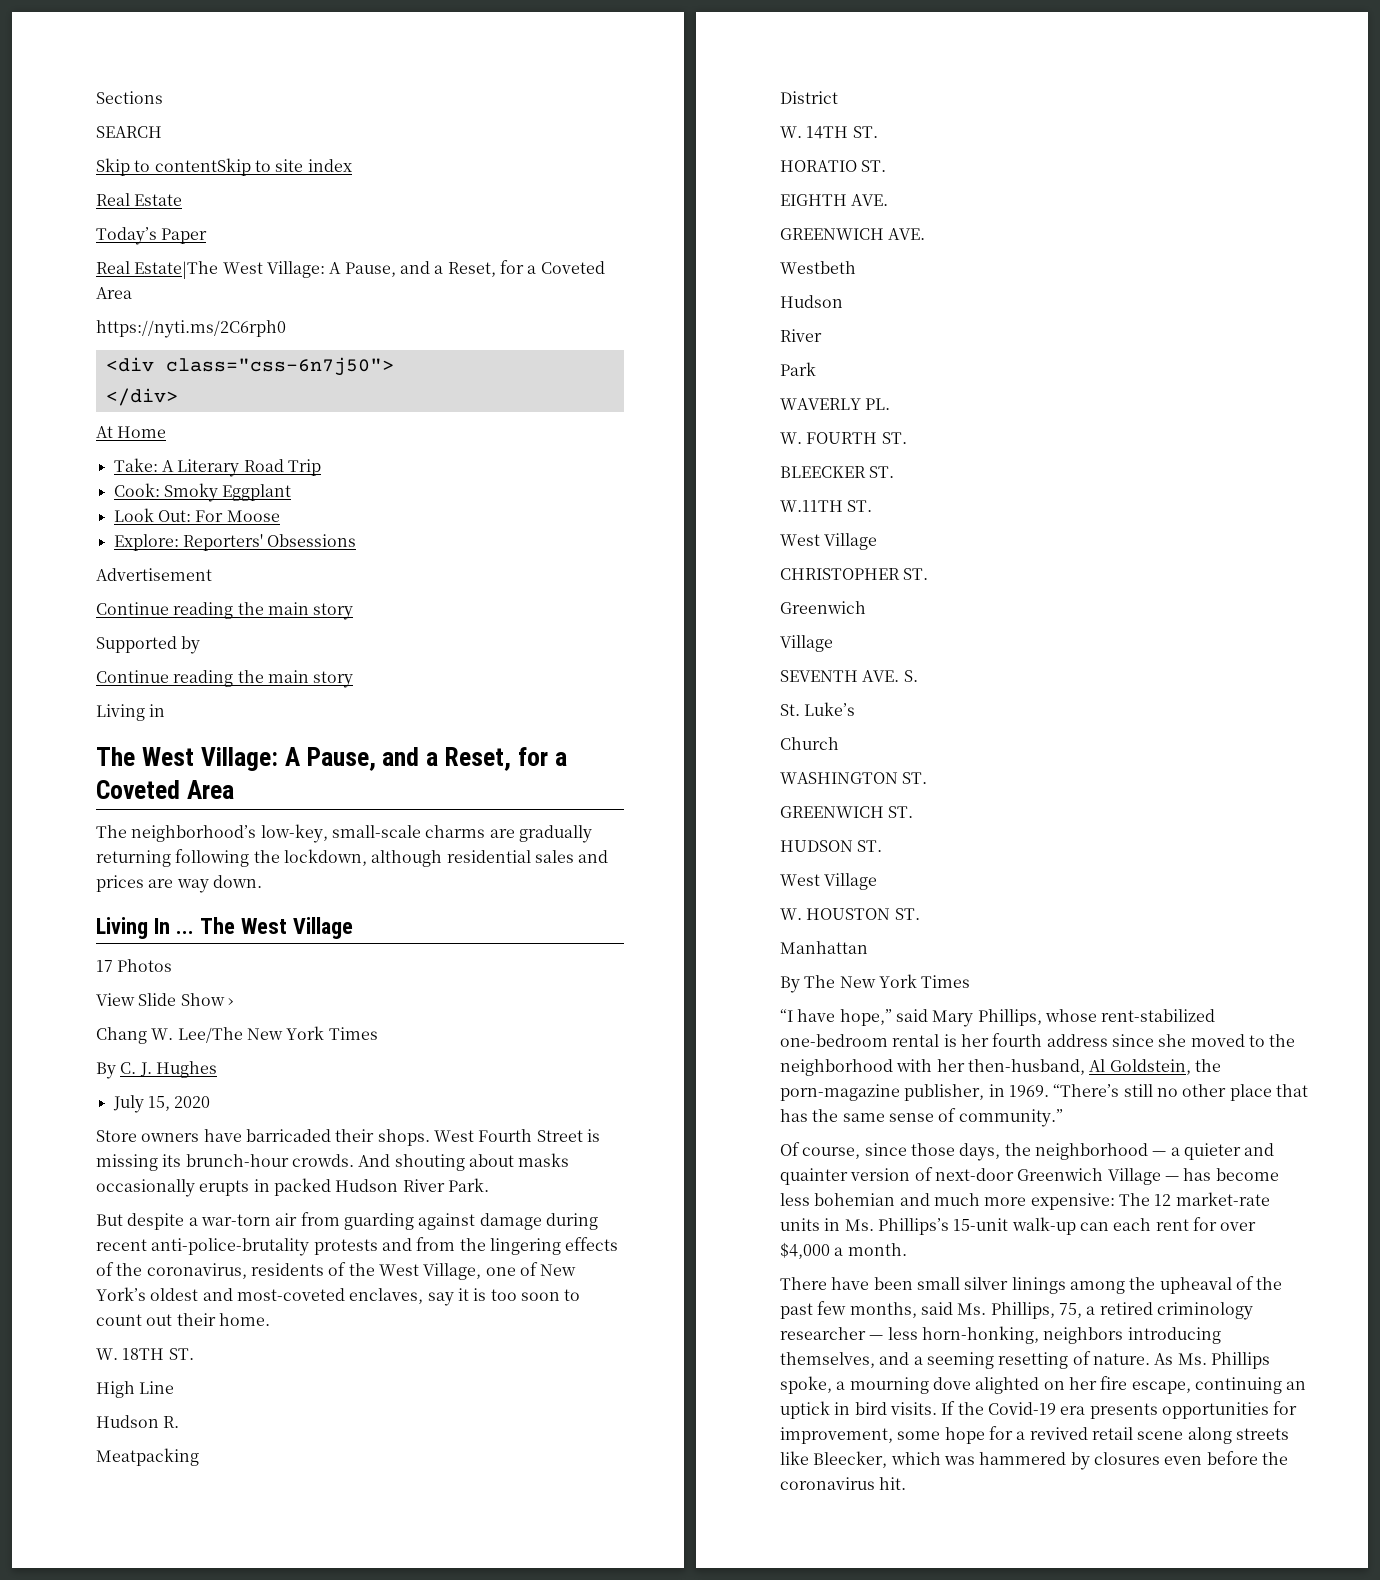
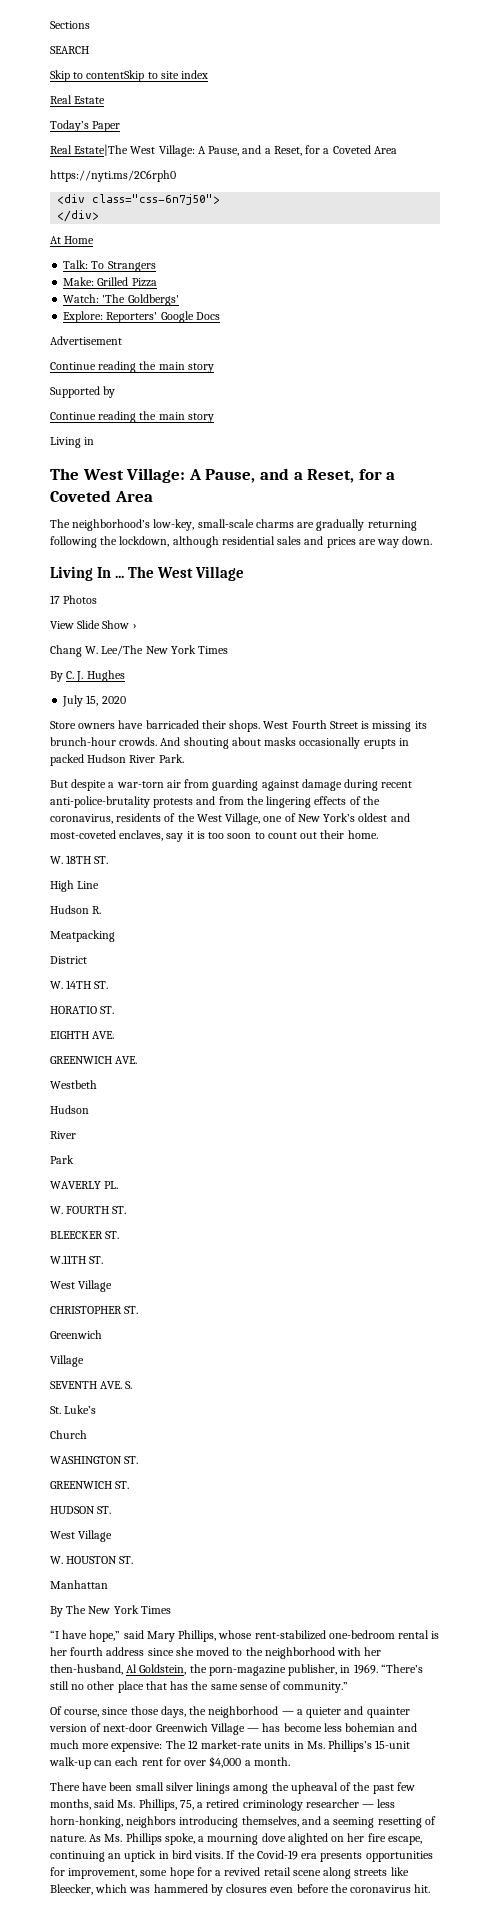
- Take: A Literary Road Trip
- Cook: Smoky Eggplant
- Look Out: For Moose
+ Talk: To Strangers
+ Make: Grilled Pizza
+ Watch: 'The Goldbergs'
- Explore: Reporters' Obsessions
+ Explore: Reporters' Google Docs

